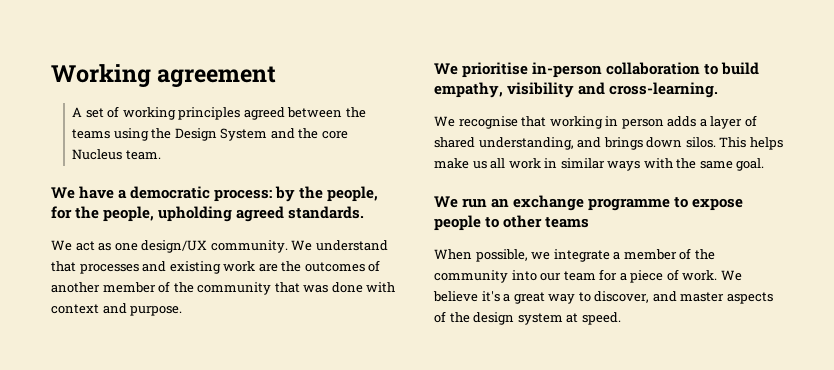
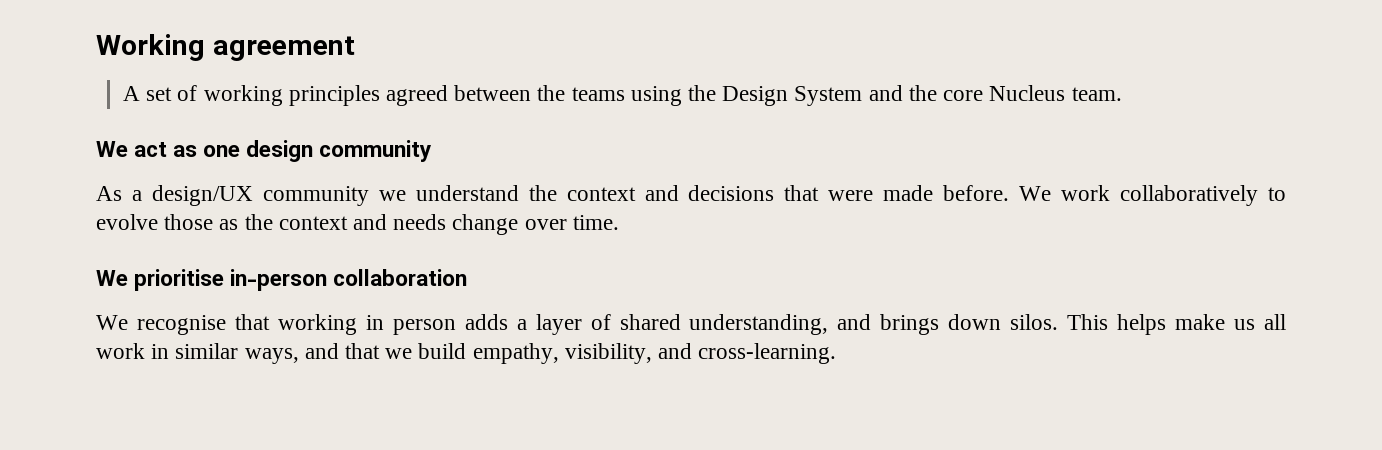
- We have a democratic process: by the people, for the people, upholding agreed standards.
- We act as one design/UX community. We understand that processes and existing work are the outcomes of another member of the community that was done with context and purpose.
- We prioritise in-person collaboration to build empathy, visibility and cross-learning.
+ We act as one design community
+ As a design/UX community we understand the context and decisions that were made before. We work collaboratively to evolve those as the context and needs change over time.
+ We prioritise in-person collaboration
- This helps make us all work in similar ways with the same goal.
- We run an exchange programme to expose people to other teams
- When possible, we integrate a member of the community into our team for a piece of work. We believe it's a great way to discover, and master aspects of the design system at speed.
+ This helps make us all work in similar ways, and that we build empathy, visibility, and cross-learning.

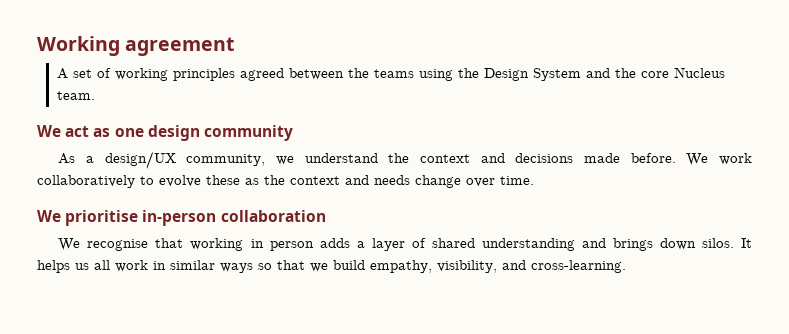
- As a design/UX community we understand the context and decisions that were made before.
+ As a design/UX community, we understand the context and decisions made before.
- We work collaboratively to evolve those as the context and needs change over time.
+ We work collaboratively to evolve these as the context and needs change over time.
- We recognise that working in person adds a layer of shared understanding, and brings down silos.
+ We recognise that working in person adds a layer of shared understanding and brings down silos.
- This helps make us all work in similar ways, and that we build empathy, visibility, and cross-learning.
+ It helps us all work in similar ways so that we build empathy, visibility, and cross-learning.

